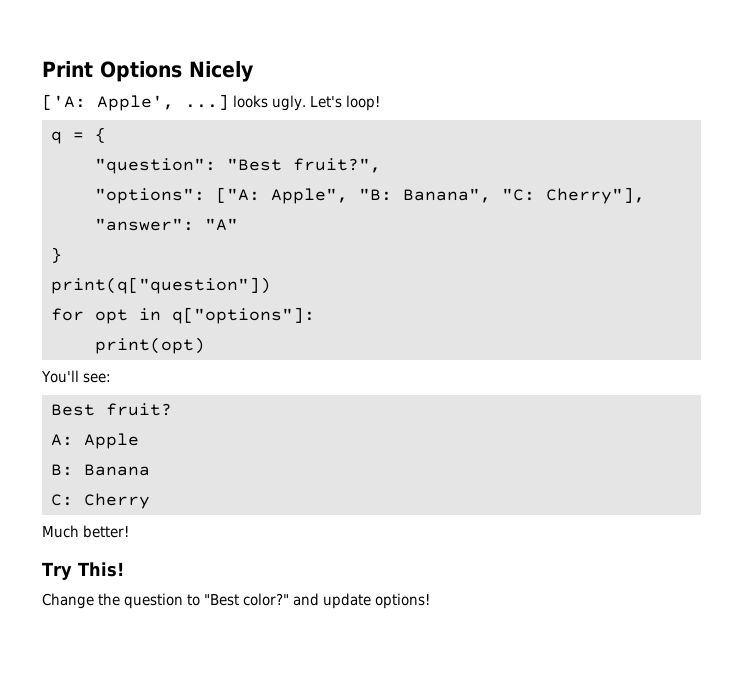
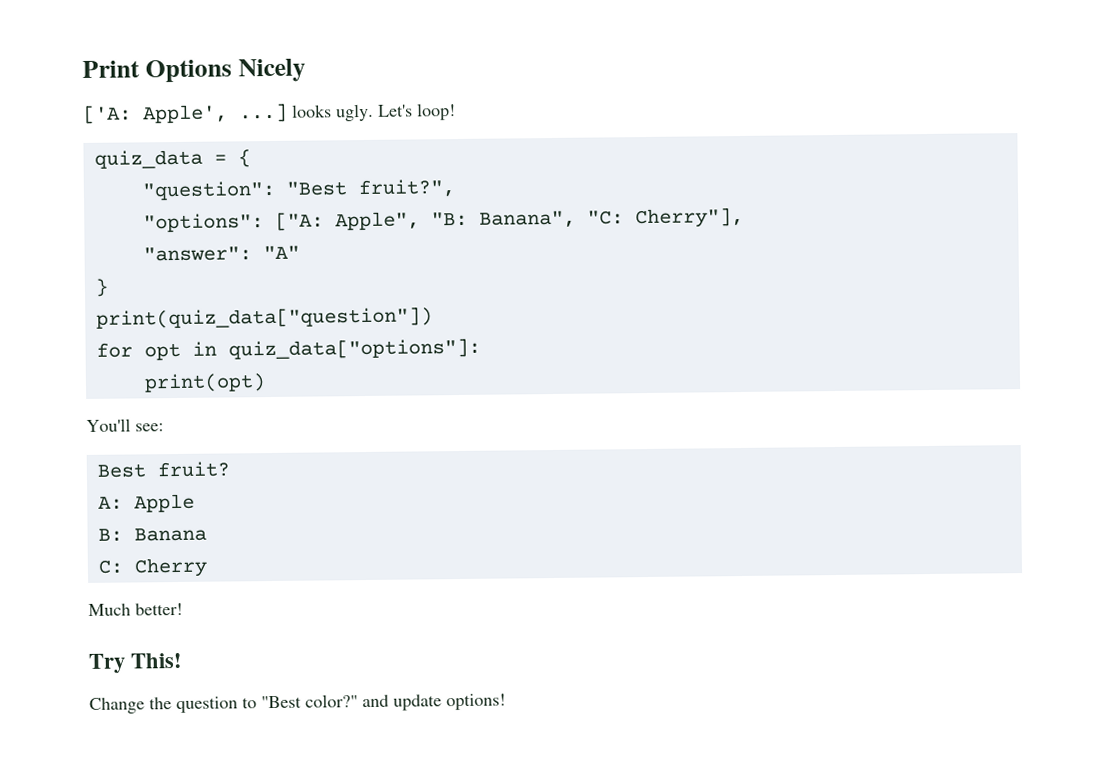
- q = {
+ quiz_data = {
- print(q["question"])
+ print(quiz_data["question"])
- for opt in q["options"]:
+ for opt in quiz_data["options"]:

